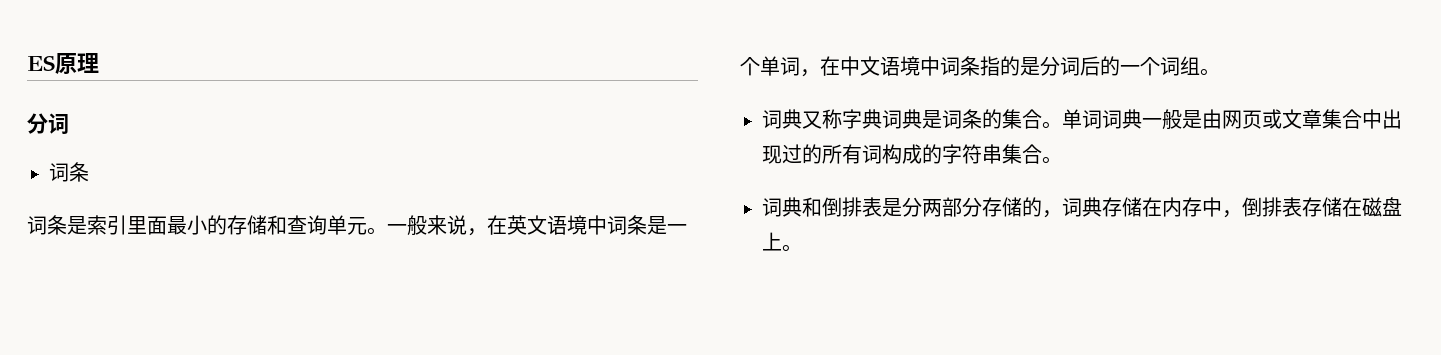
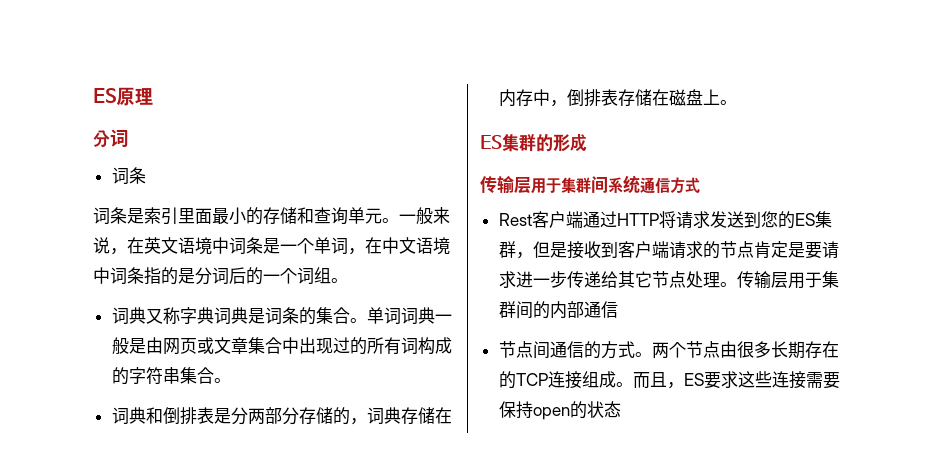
+ ES集群的形成
+ 传输层用于集群间系统通信方式
+ Rest客户端通过HTTP将请求发送到您的ES集群，但是接收到客户端请求的节点肯定是要请求进一步传递给其它节点处理。传输层用于集群间的内部通信
+ 节点间通信的方式。两个节点由很多长期存在的TCP连接组成。而且，ES要求这些连接需要保持open的状态

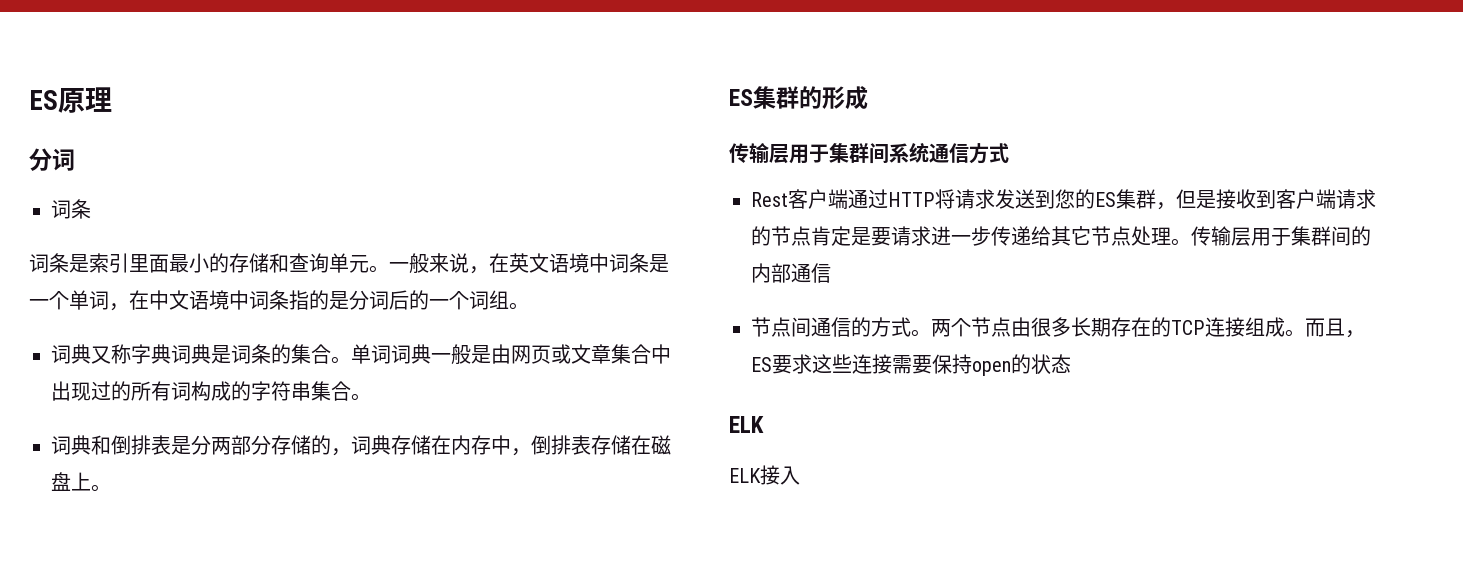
  而且，ES要求这些连接需要保持open的状态
+ ELK
+ ELK接入

